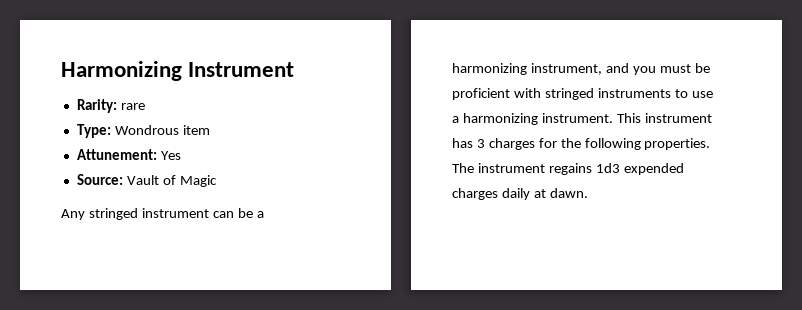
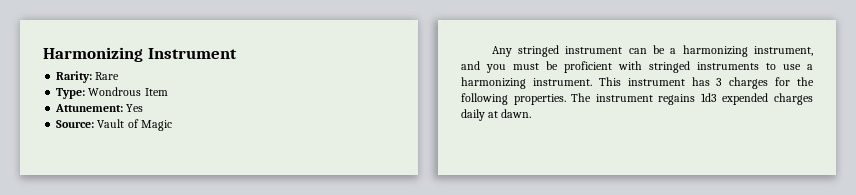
- Rarity: rare
+ Rarity: Rare
- Type: Wondrous item
+ Type: Wondrous Item

